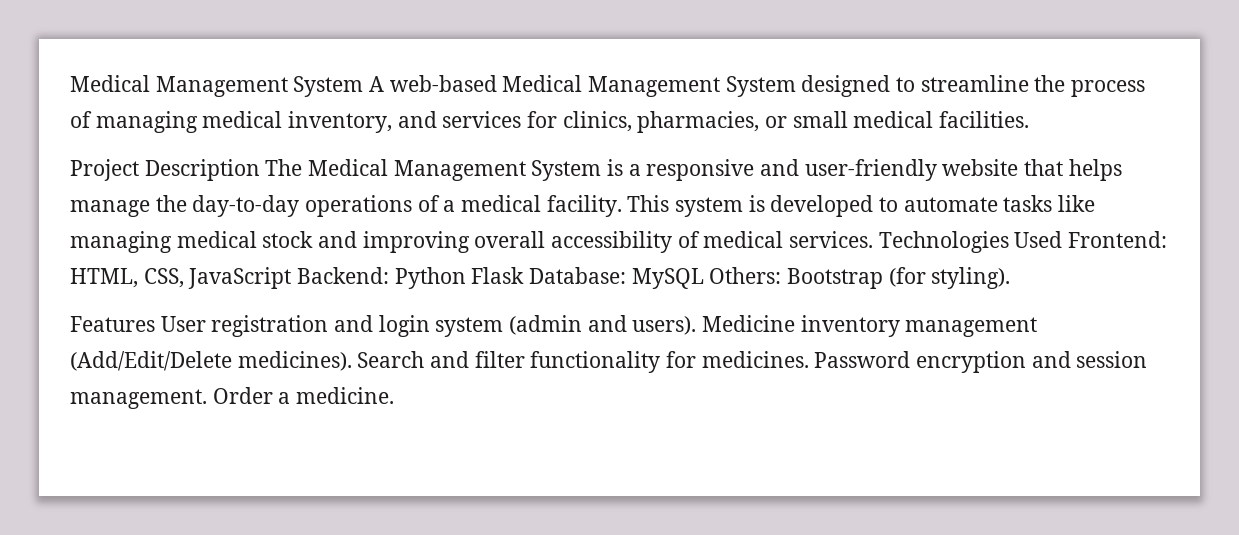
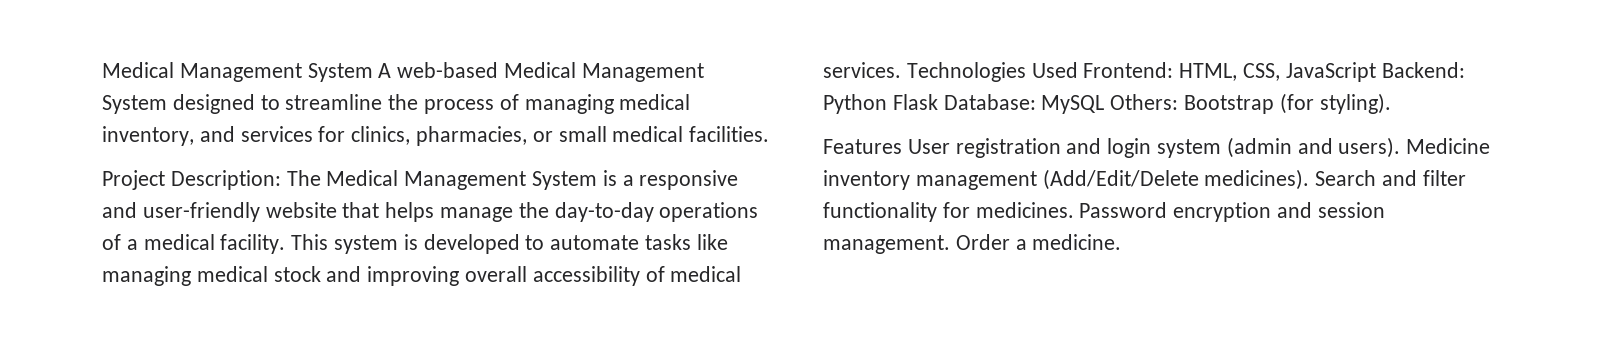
- Project Description The Medical Management System is a responsive and user-friendly website that helps manage the day-to-day operations of a medical facility.
+ Project Description: The Medical Management System is a responsive and user-friendly website that helps manage the day-to-day operations of a medical facility.

